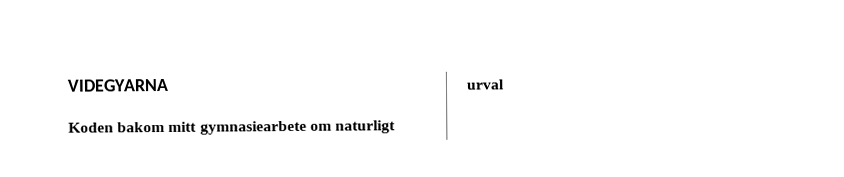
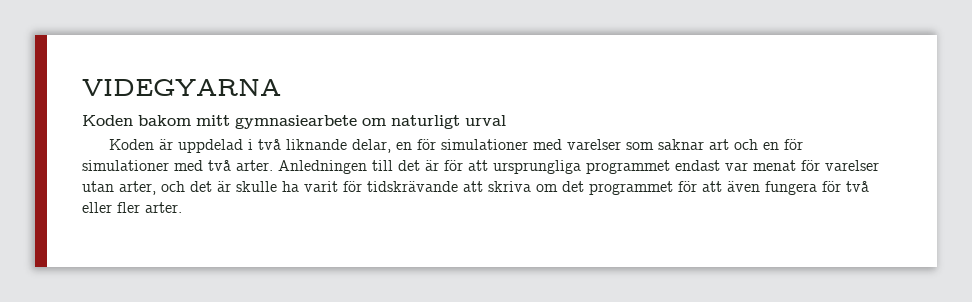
+ Koden är uppdelad i två liknande delar, en för simulationer med varelser som saknar art och en för simulationer med två arter. Anledningen till det är för att ursprungliga programmet endast var menat för varelser utan arter, och det är skulle ha varit för tidskrävande att skriva om det programmet för att även fungera för två eller fler arter.

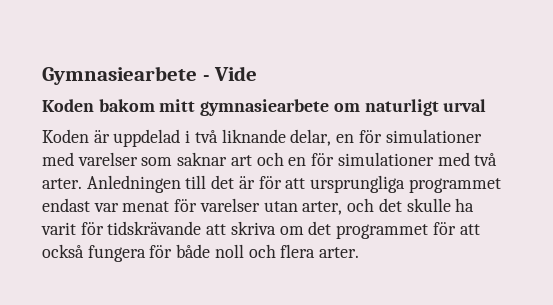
- VIDEGYARNA
+ Gymnasiearbete - Vide
- Anledningen till det är för att ursprungliga programmet endast var menat för varelser utan arter, och det är skulle ha varit för tidskrävande att skriva om det programmet för att även fungera för två eller fler arter.
+ Anledningen till det är för att ursprungliga programmet endast var menat för varelser utan arter, och det skulle ha varit för tidskrävande att skriva om det programmet för att också fungera för både noll och flera arter.

